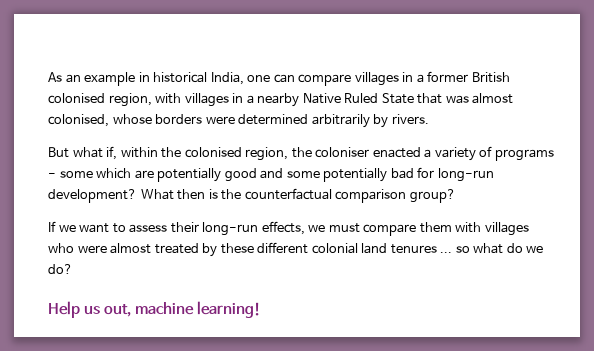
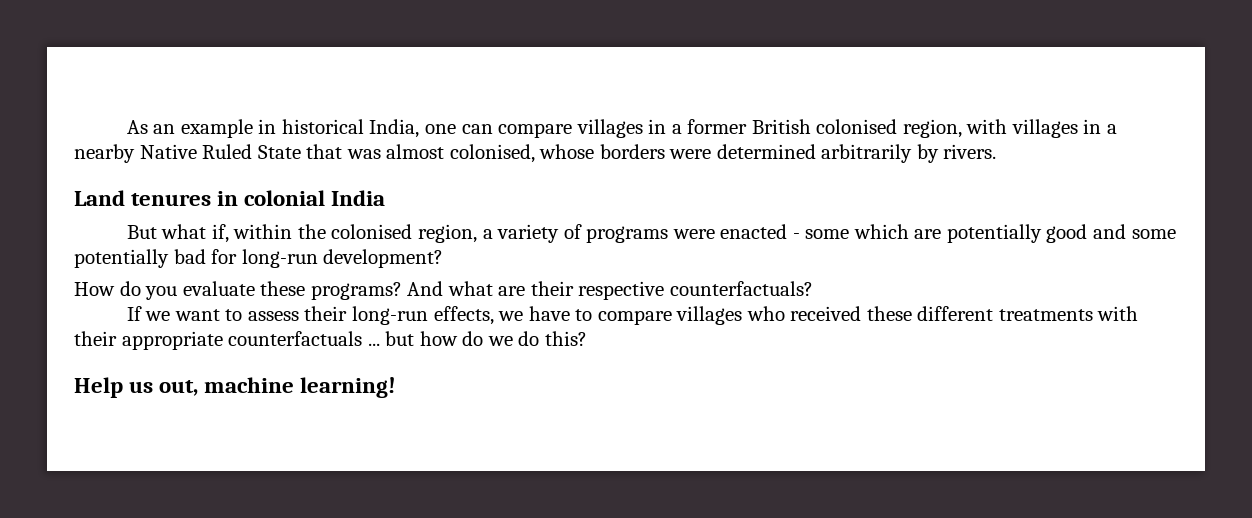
+ Land tenures in colonial India
- But what if, within the colonised region, the coloniser enacted a variety of programs - some which are potentially good and some potentially bad for long-run development? What then is the counterfactual comparison group?
+ But what if, within the colonised region, a variety of programs were enacted - some which are potentially good and some potentially bad for long-run development?
+ How do you evaluate these programs? And what are their respective counterfactuals?
- If we want to assess their long-run effects, we must compare them with villages who were almost treated by these different colonial land tenures ... so what do we do?
+ If we want to assess their long-run effects, we have to compare villages who received these different treatments with their appropriate counterfactuals ... but how do we do this?

